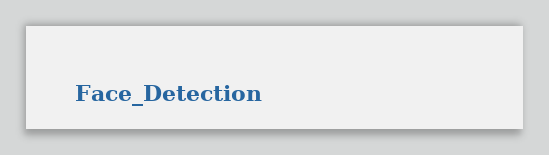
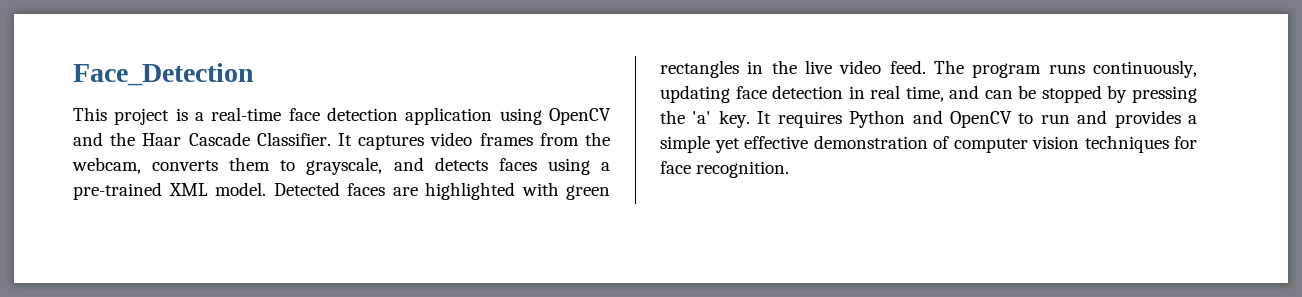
+ This project is a real-time face detection application using OpenCV and the Haar Cascade Classifier. It captures video frames from the webcam, converts them to grayscale, and detects faces using a pre-trained XML model. Detected faces are highlighted with green rectangles in the live video feed. The program runs continuously, updating face detection in real time, and can be stopped by pressing the 'a' key. It requires Python and OpenCV to run and provides a simple yet effective demonstration of computer vision techniques for face recognition.

